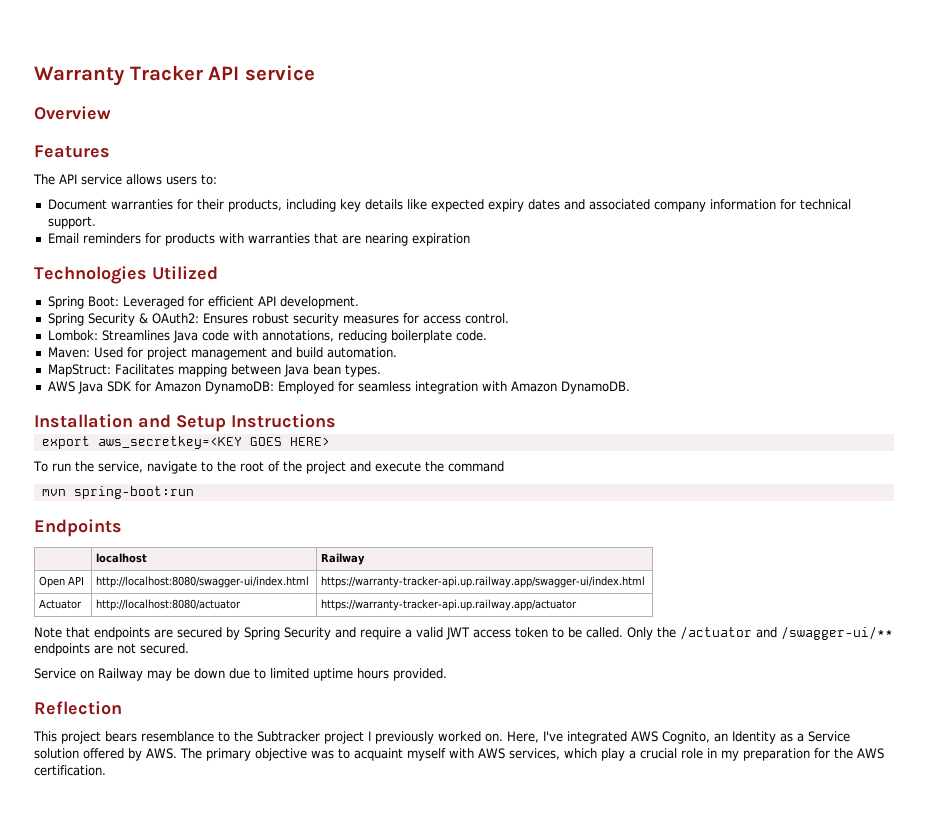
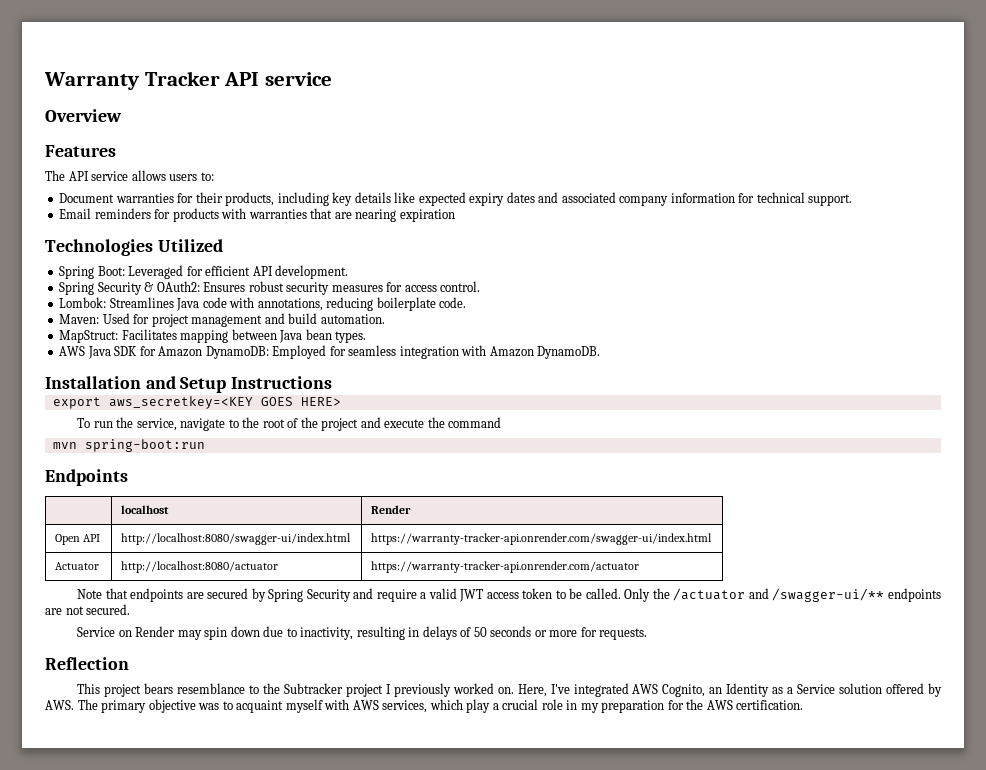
- | localhost | Railway
+ | localhost | Render
- Open API | http://localhost:8080/swagger-ui/index.html | https://warranty-tracker-api.up.railway.app/swagger-ui/index.html
+ Open API | http://localhost:8080/swagger-ui/index.html | https://warranty-tracker-api.onrender.com/swagger-ui/index.html
- Actuator | http://localhost:8080/actuator | https://warranty-tracker-api.up.railway.app/actuator
+ Actuator | http://localhost:8080/actuator | https://warranty-tracker-api.onrender.com/actuator
- Service on Railway may be down due to limited uptime hours provided.
+ Service on Render may spin down due to inactivity, resulting in delays of 50 seconds or more for requests.

